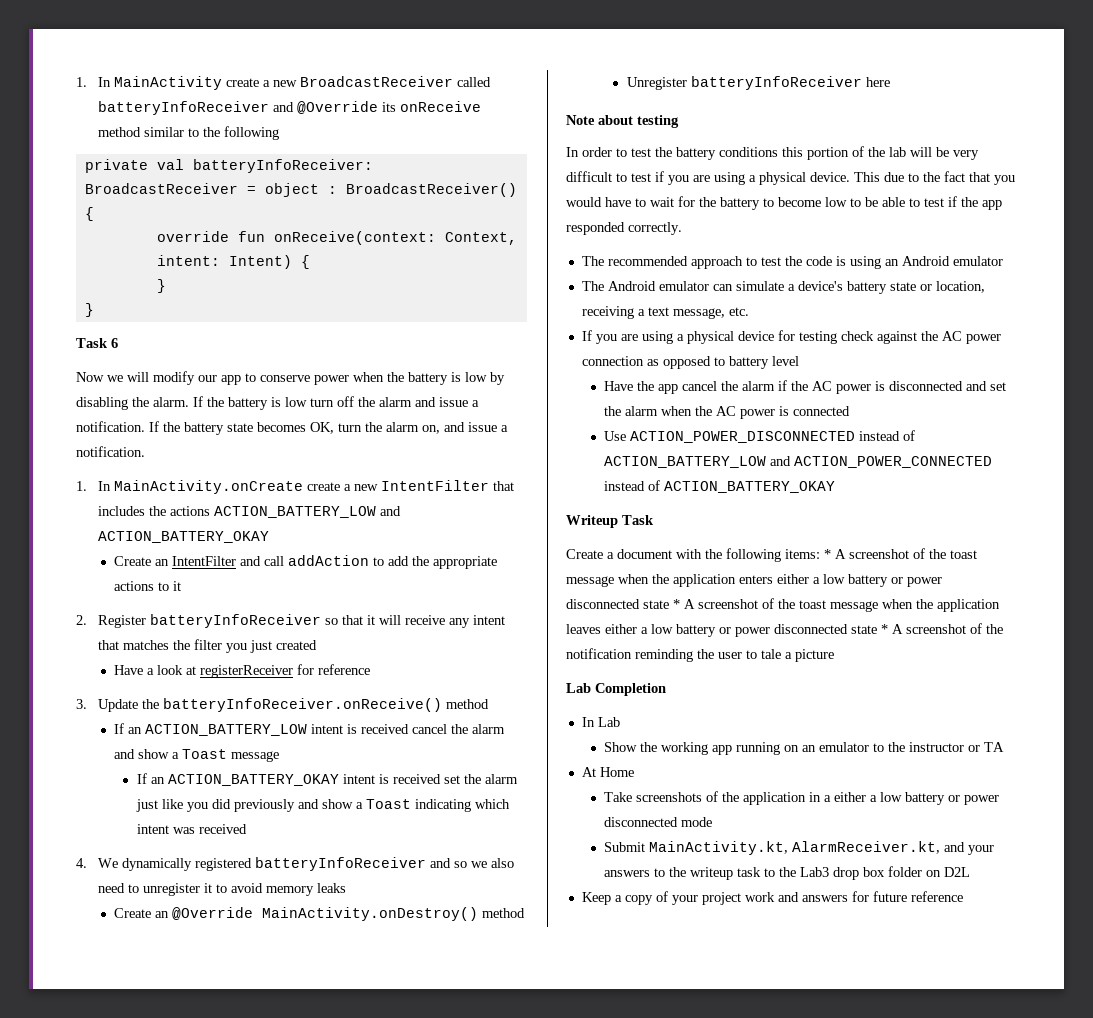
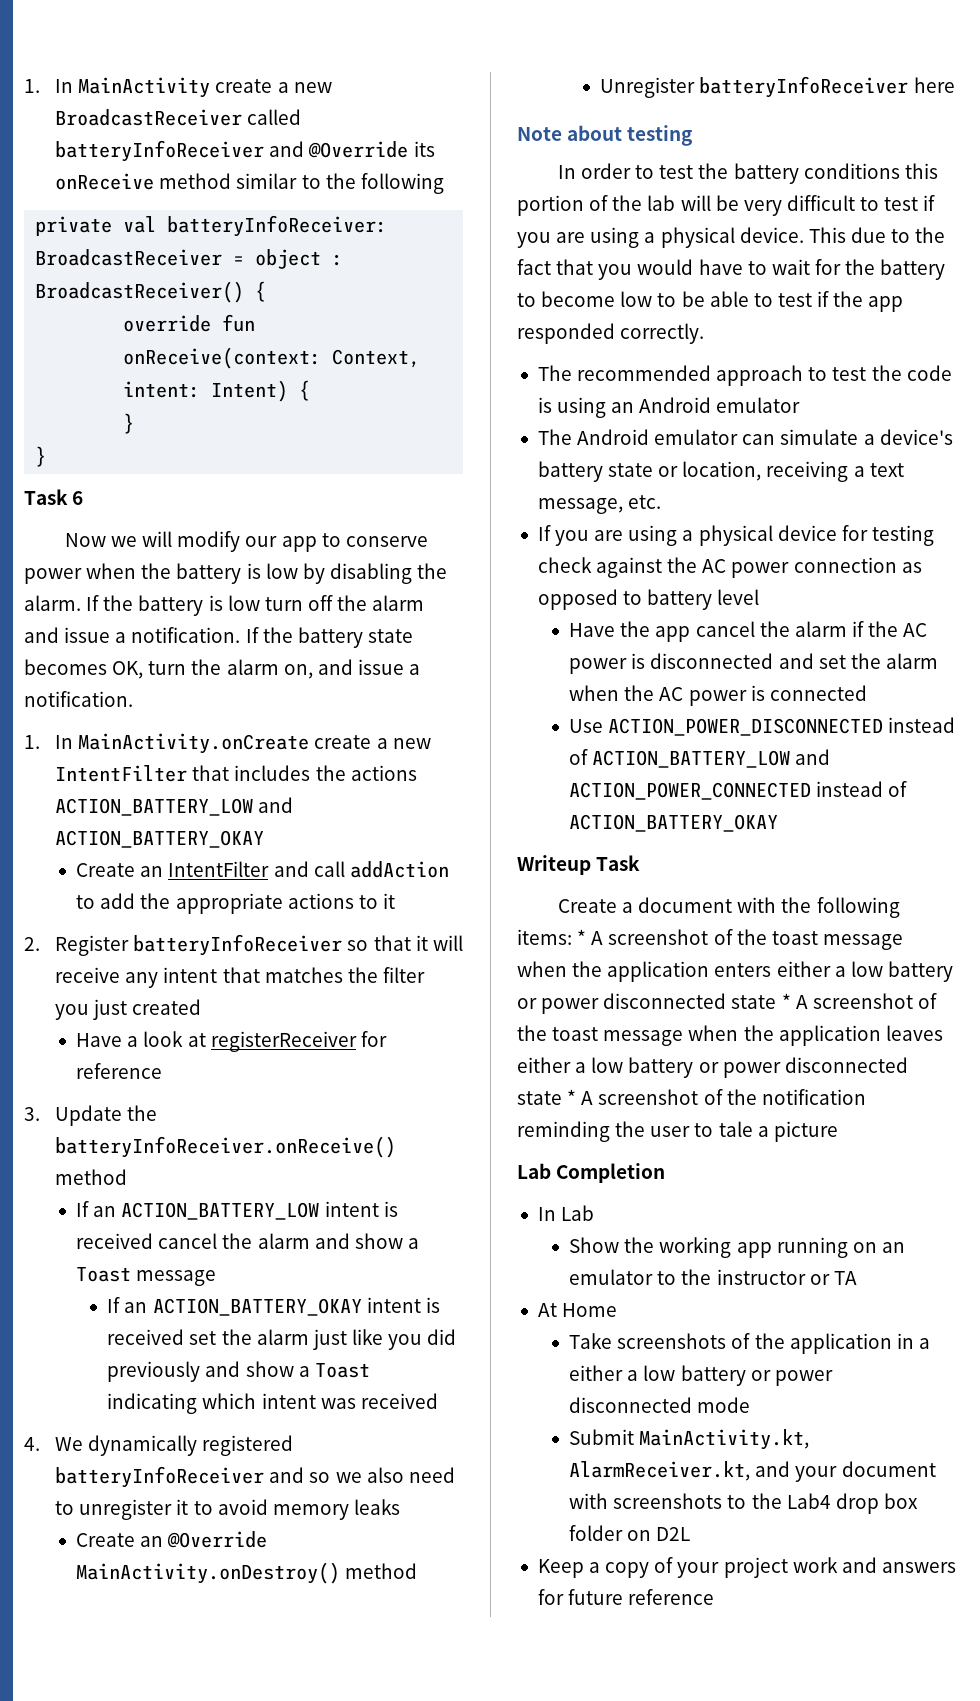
- Submit MainActivity.kt, AlarmReceiver.kt, and your answers to the writeup task to the Lab3 drop box folder on D2L
+ Submit MainActivity.kt, AlarmReceiver.kt, and your document with screenshots to the Lab4 drop box folder on D2L

